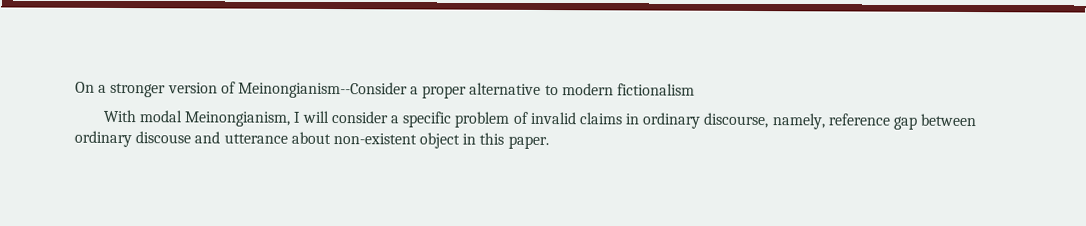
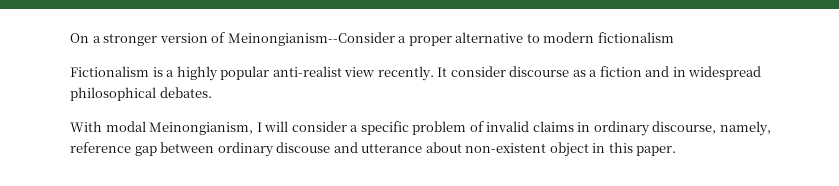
+ Fictionalism is a highly popular anti-realist view recently. It consider discourse as a fiction and in widespread philosophical debates.

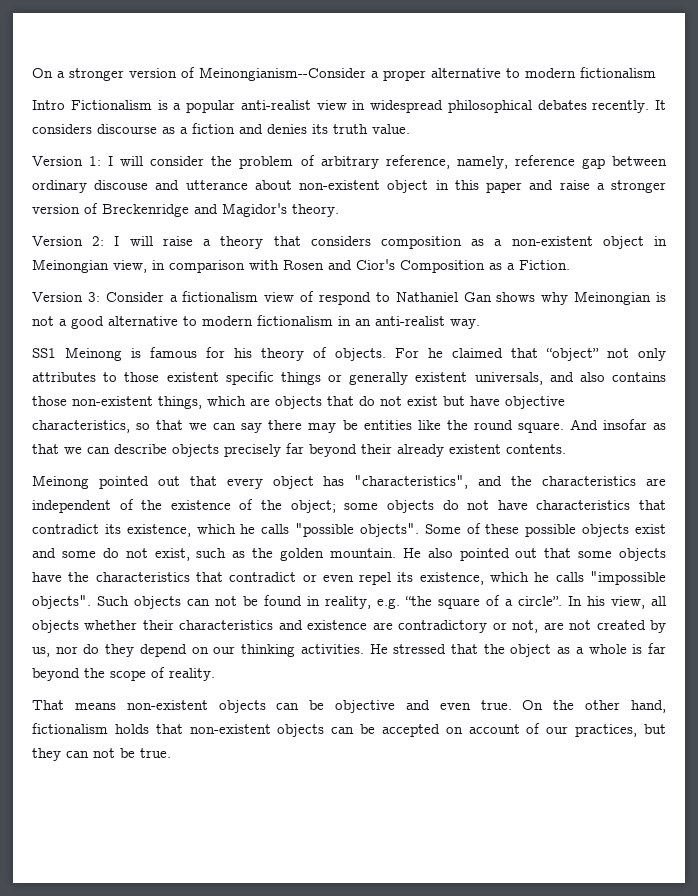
- Fictionalism is a highly popular anti-realist view recently.
+ Intro Fictionalism is a popular anti-realist view in widespread philosophical debates recently.
- It consider discourse as a fiction and in widespread philosophical debates.
- With modal Meinongianism, I will consider a specific problem of invalid claims in ordinary discourse, namely, reference gap between ordinary discouse and utterance about non-existent object in this paper.
+ It considers discourse as a fiction and denies its truth value.
+ Version 1: I will consider the problem of arbitrary reference, namely, reference gap between ordinary discouse and utterance about non-existent object in this paper and raise a stronger version of Breckenridge and Magidor's theory.
+ Version 2: I will raise a theory that considers composition as a non-existent object in Meinongian view, in comparison with Rosen and Cior's Composition as a Fiction.
+ Version 3: Consider a fictionalism view of respond to Nathaniel Gan shows why Meinongian is not a good alternative to modern fictionalism in an anti-realist way.
+ SS1 Meinong is famous for his theory of objects. For he claimed that “object” not only attributes to those existent specific things or generally existent universals, and also contains those non-existent things, which are objects that do not exist but have objective characteristics, so that we can say there may be entities like the round square. And insofar as that we can describe objects precisely far beyond their already existent contents.
+ Meinong pointed out that every object has "characteristics", and the characteristics are independent of the existence of the object; some objects do not have characteristics that contradict its existence, which he calls "possible objects". Some of these possible objects exist and some do not exist, such as the golden mountain. He also pointed out that some objects have the characteristics that contradict or even repel its existence, which he calls "impossible objects". Such objects can not be found in reality, e.g. “the square of a circle”. In his view, all objects whether their characteristics and existence are contradictory or not, are not created by us, nor do they depend on our thinking activities. He stressed that the object as a whole is far beyond the scope of reality.
+ That means non-existent objects can be objective and even true. On the other hand, fictionalism holds that non-existent objects can be accepted on account of our practices, but they can not be true.

